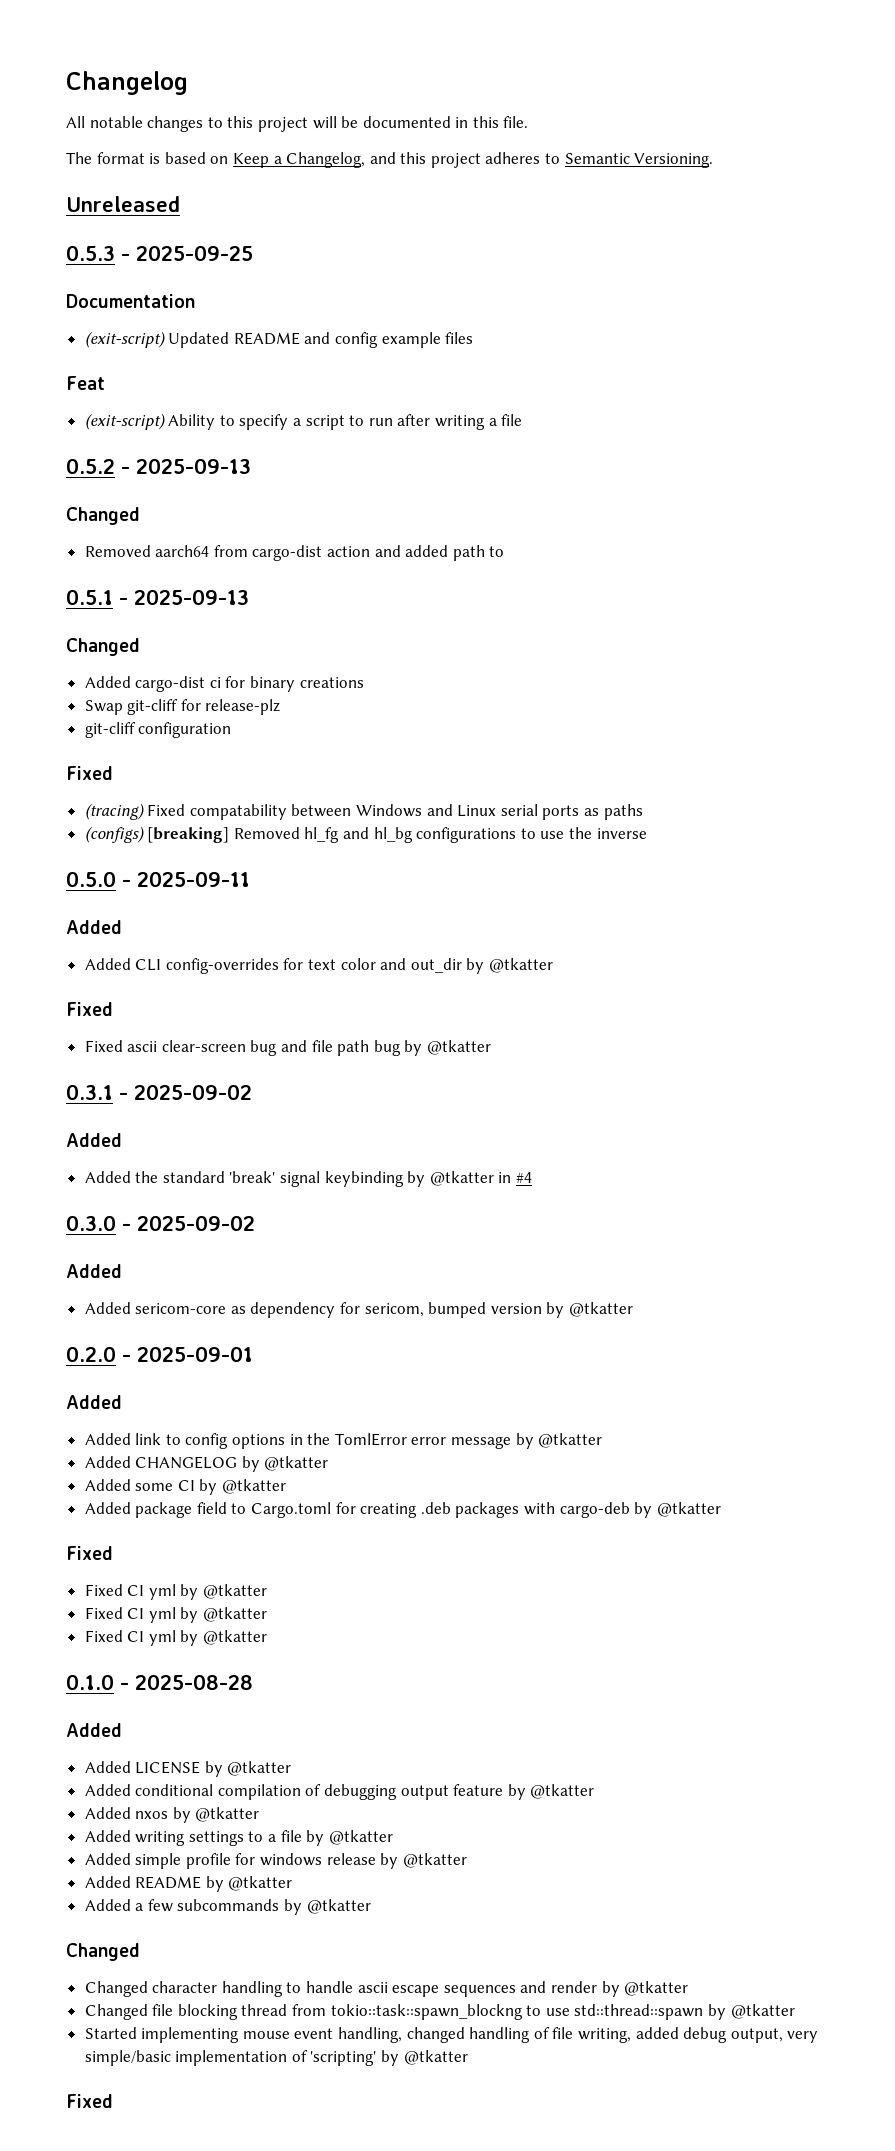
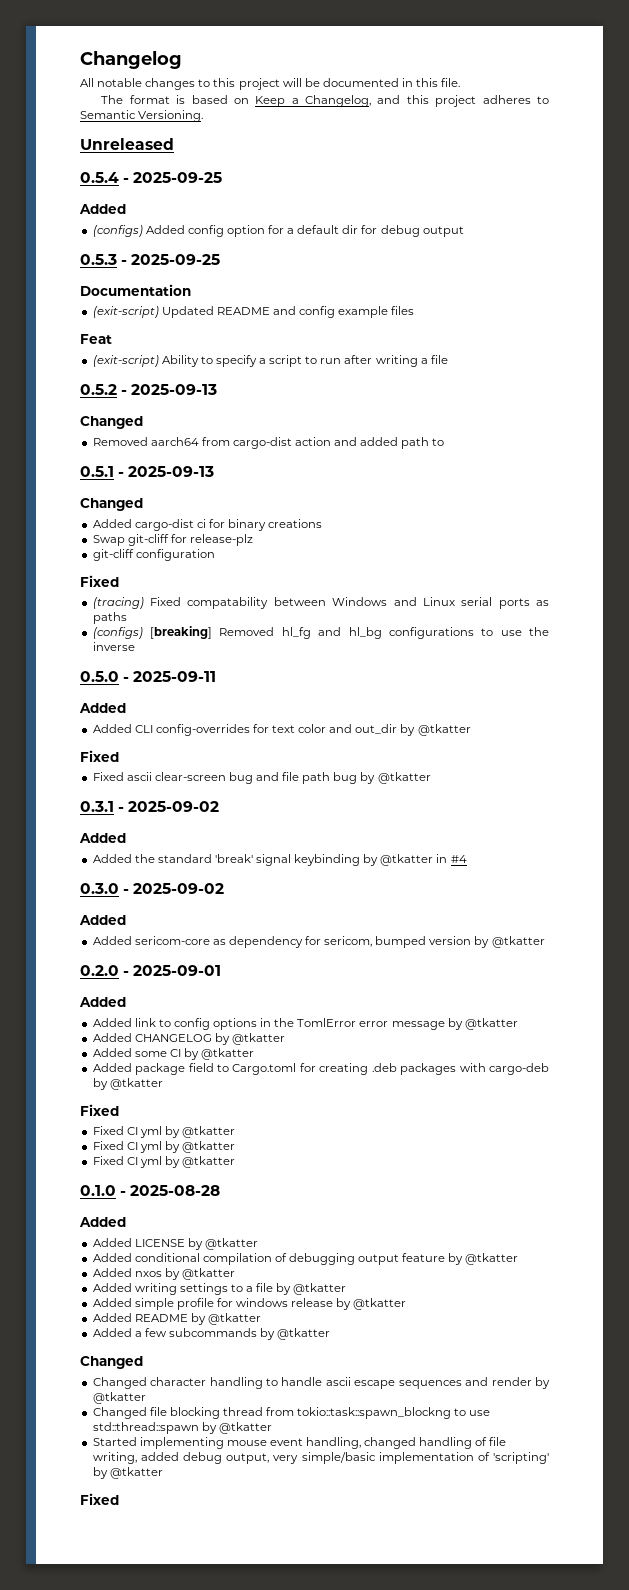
+ 0.5.4 - 2025-09-25
+ Added
+ (configs) Added config option for a default dir for debug output

